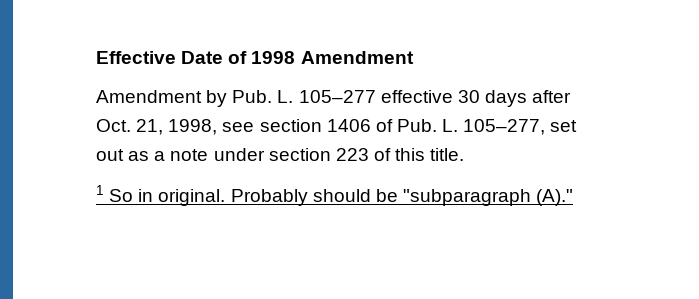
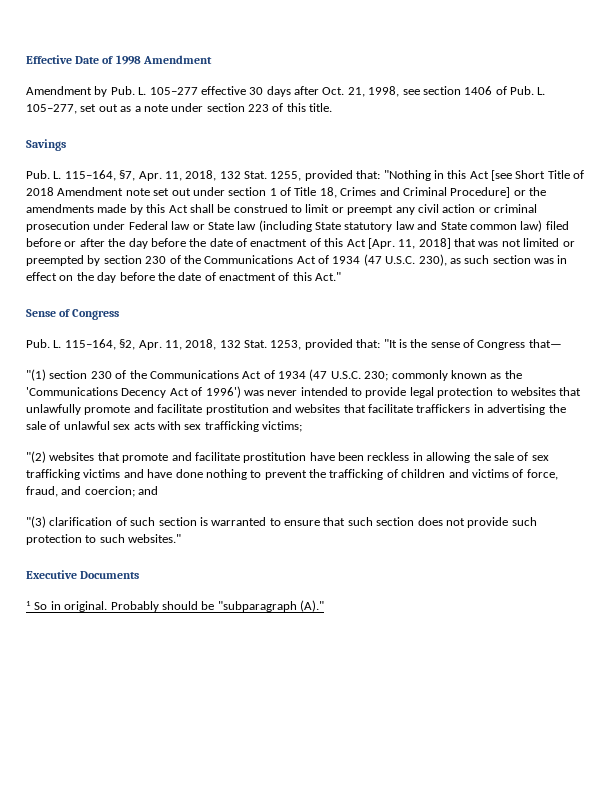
+ Savings
+ Pub. L. 115–164, §7, Apr. 11, 2018, 132 Stat. 1255, provided that: "Nothing in this Act [see Short Title of 2018 Amendment note set out under section 1 of Title 18, Crimes and Criminal Procedure] or the amendments made by this Act shall be construed to limit or preempt any civil action or criminal prosecution under Federal law or State law (including State statutory law and State common law) filed before or after the day before the date of enactment of this Act [Apr. 11, 2018] that was not limited or preempted by section 230 of the Communications Act of 1934 (47 U.S.C. 230), as such section was in effect on the day before the date of enactment of this Act."
+ Sense of Congress
+ Pub. L. 115–164, §2, Apr. 11, 2018, 132 Stat. 1253, provided that: "It is the sense of Congress that—
+ "(1) section 230 of the Communications Act of 1934 (47 U.S.C. 230; commonly known as the 'Communications Decency Act of 1996') was never intended to provide legal protection to websites that unlawfully promote and facilitate prostitution and websites that facilitate traffickers in advertising the sale of unlawful sex acts with sex trafficking victims;
+ "(2) websites that promote and facilitate prostitution have been reckless in allowing the sale of sex trafficking victims and have done nothing to prevent the trafficking of children and victims of force, fraud, and coercion; and
+ "(3) clarification of such section is warranted to ensure that such section does not provide such protection to such websites."
+ Executive Documents

